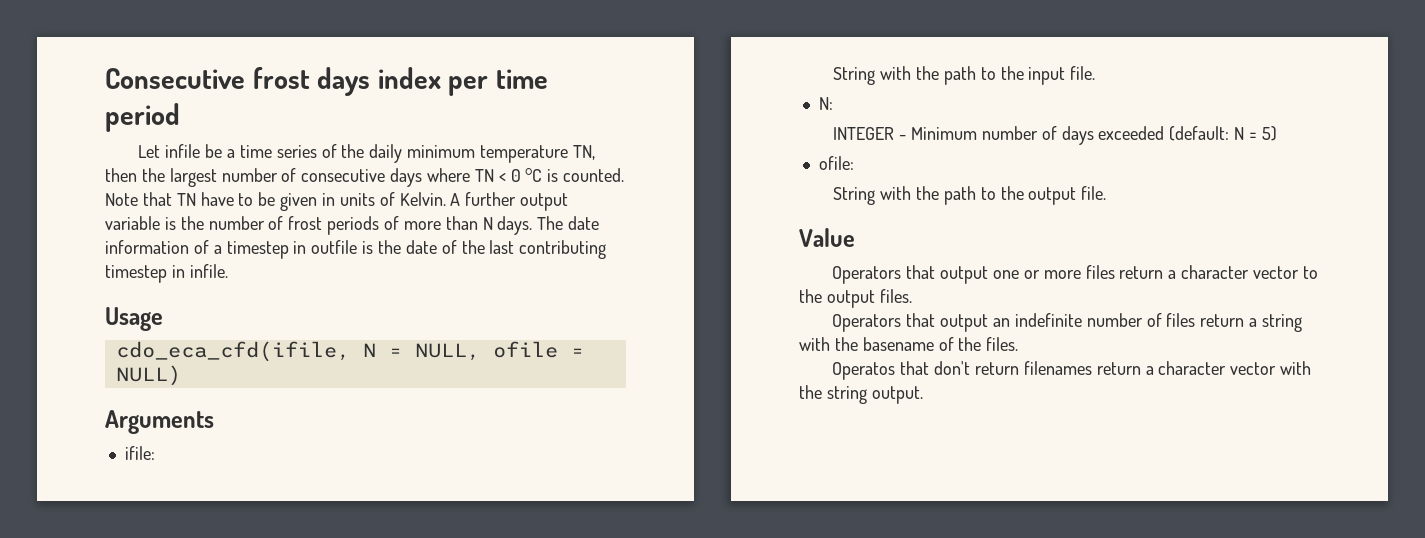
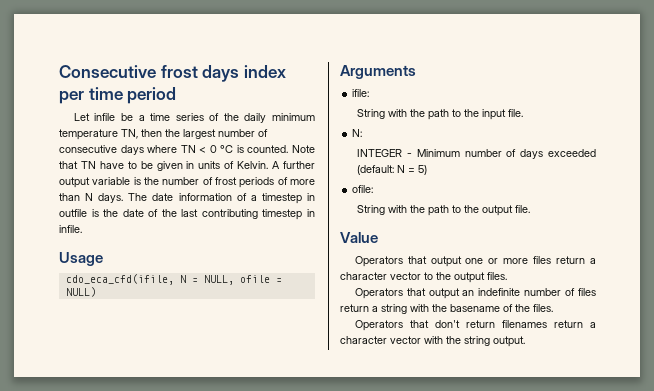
- Operatos that don't return filenames return a character vector with the string output.
+ Operators that don't return filenames return a character vector with the string output.

